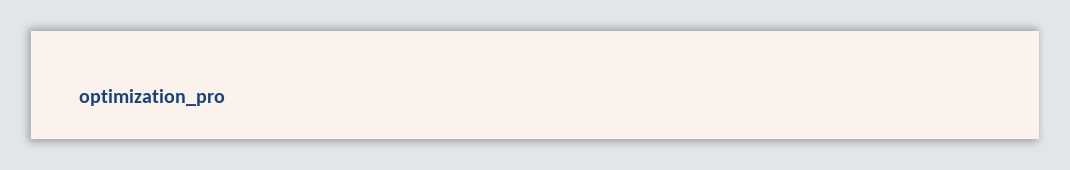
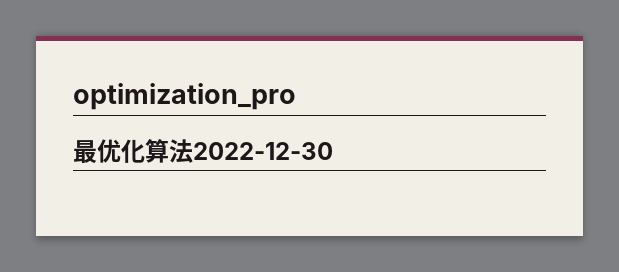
+ 最优化算法2022-12-30

